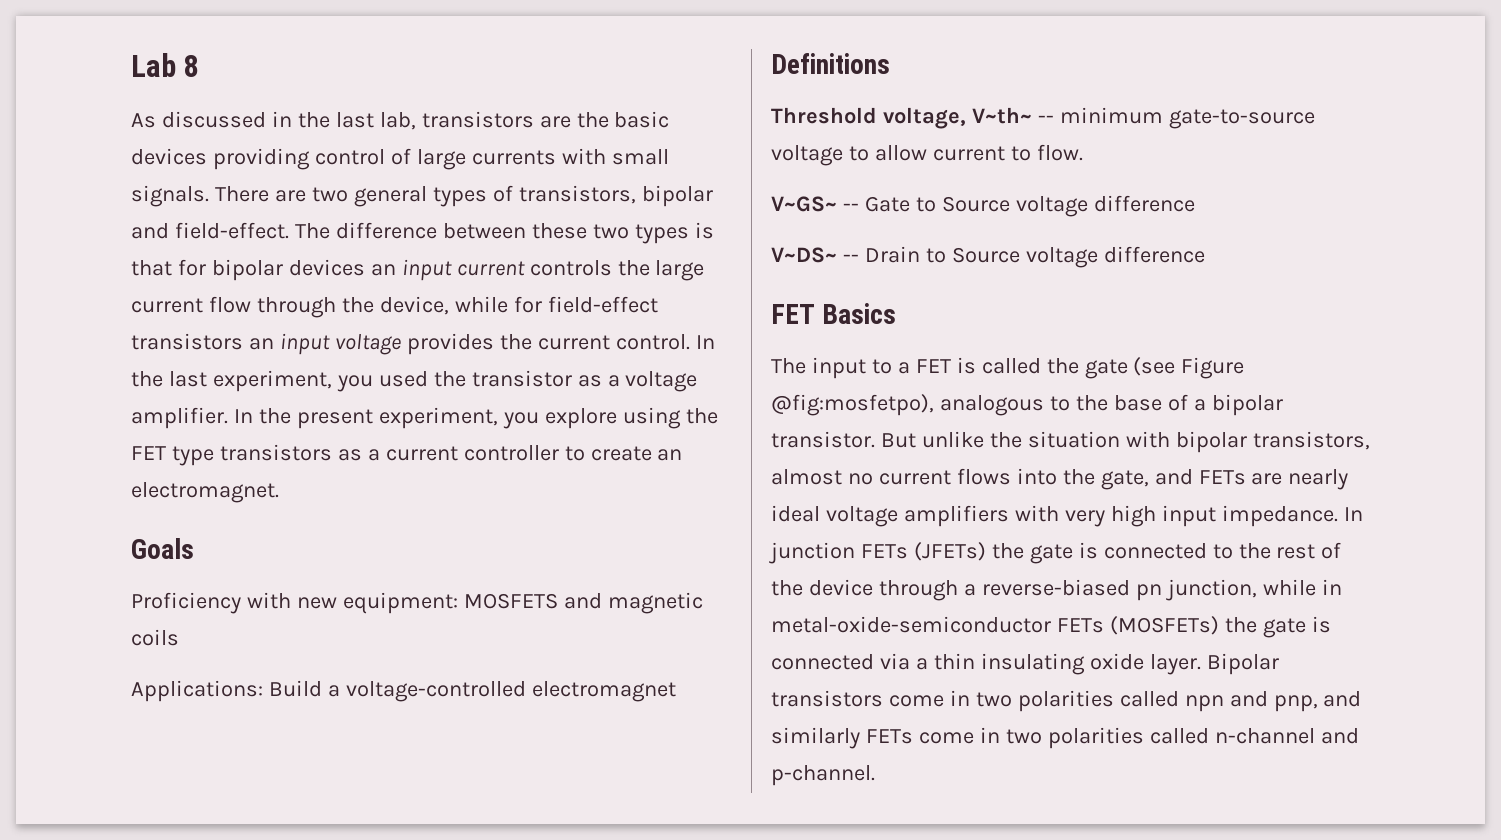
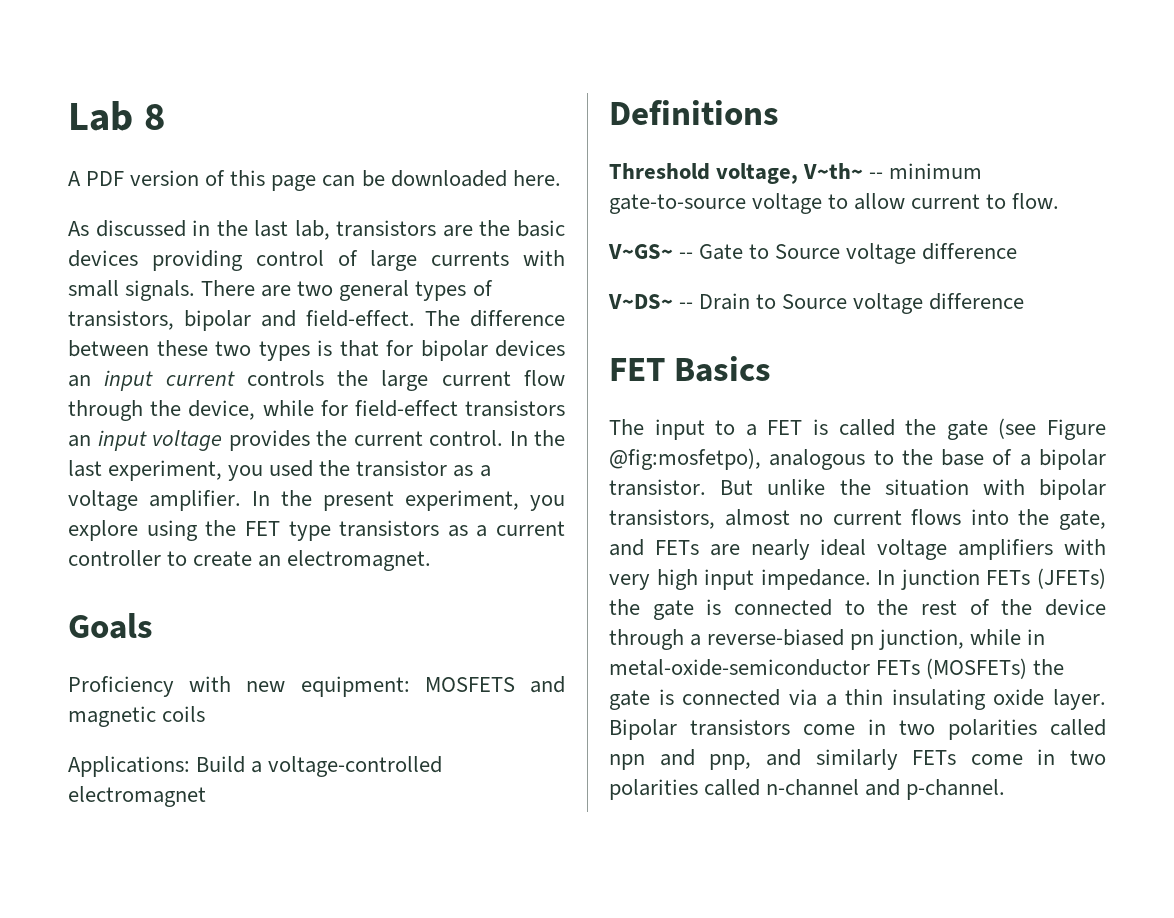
+ A PDF version of this page can be downloaded here.

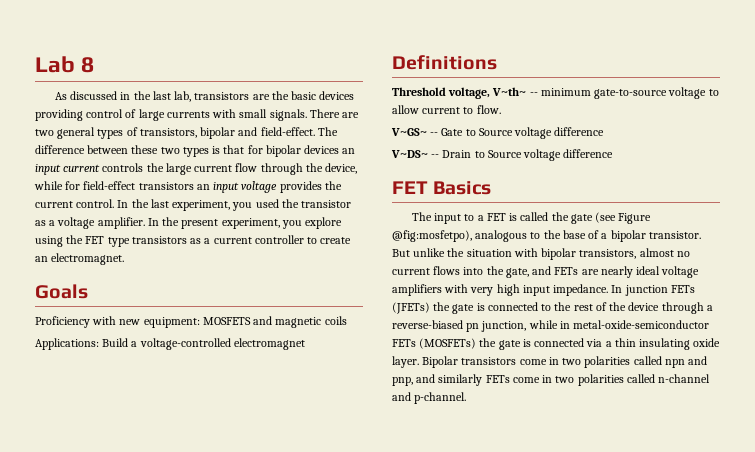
- A PDF version of this page can be downloaded here.

